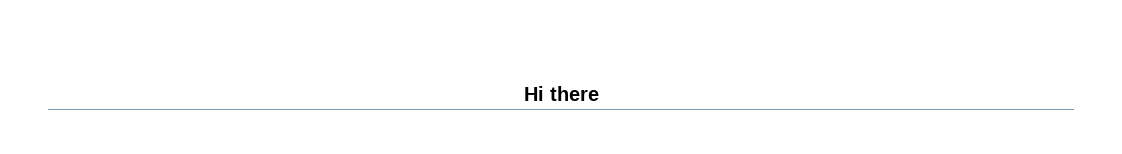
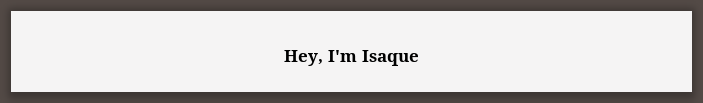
- Hi there
+ Hey, I'm Isaque

